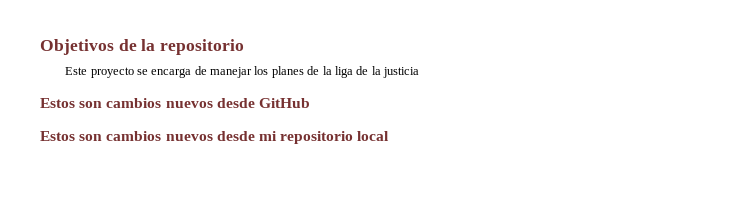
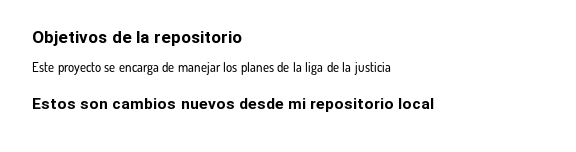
- Estos son cambios nuevos desde GitHub

